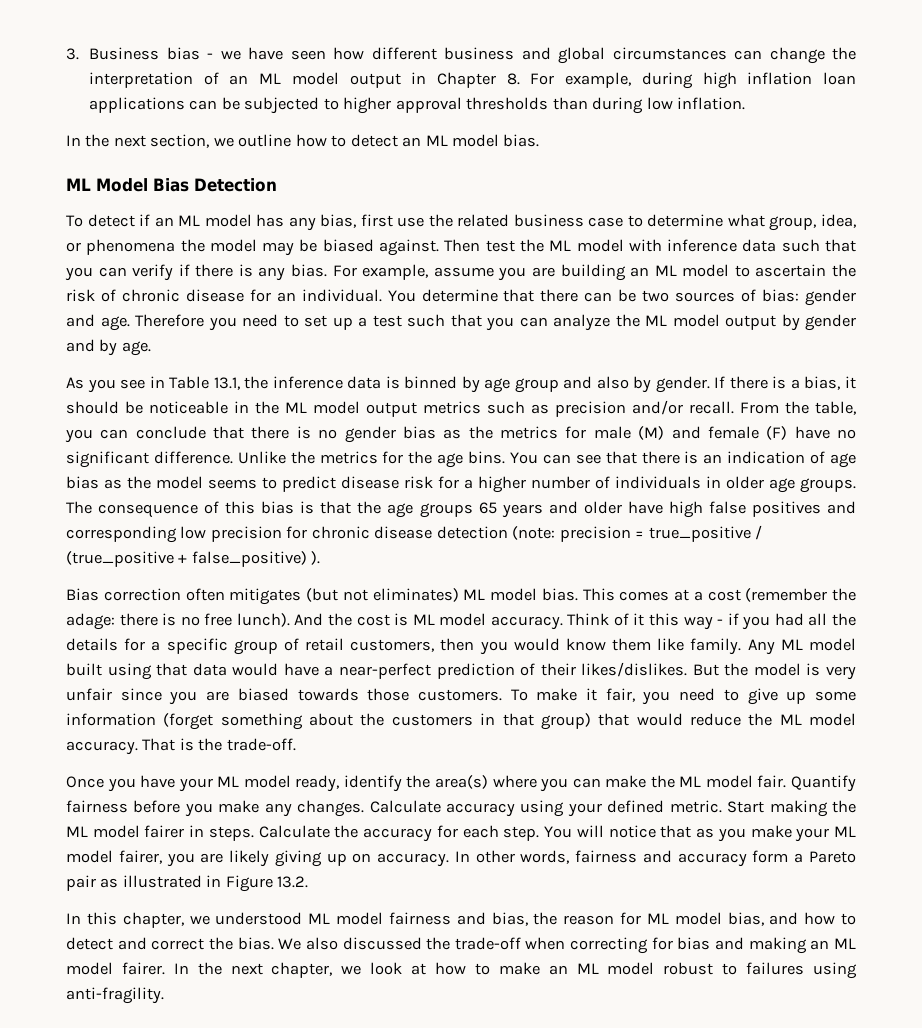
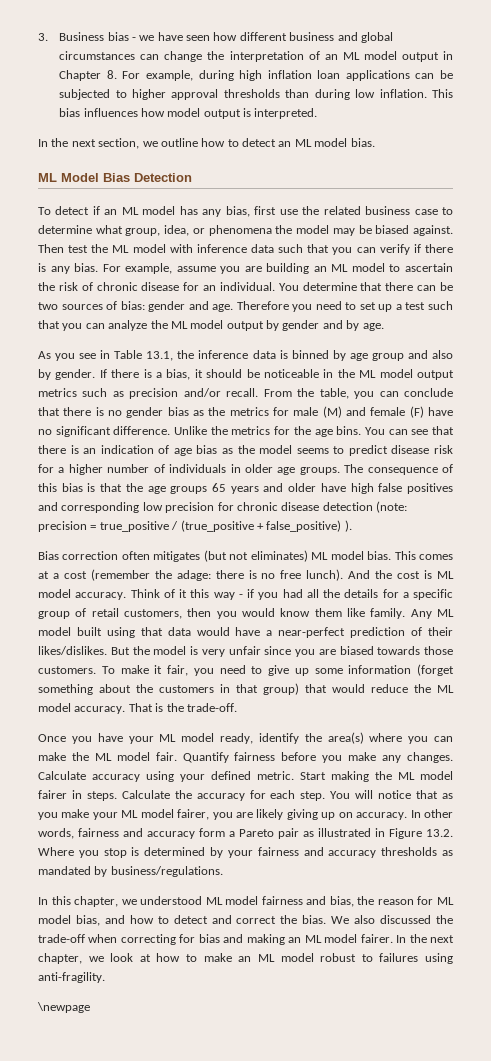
+ This bias influences how model output is interpreted.
- In other words, fairness and accuracy form a Pareto pair as illustrated in Figure 13.2.
+ In other words, fairness and accuracy form a Pareto pair as illustrated in Figure 13.2. Where you stop is determined by your fairness and accuracy thresholds as mandated by business/regulations.
+ \newpage

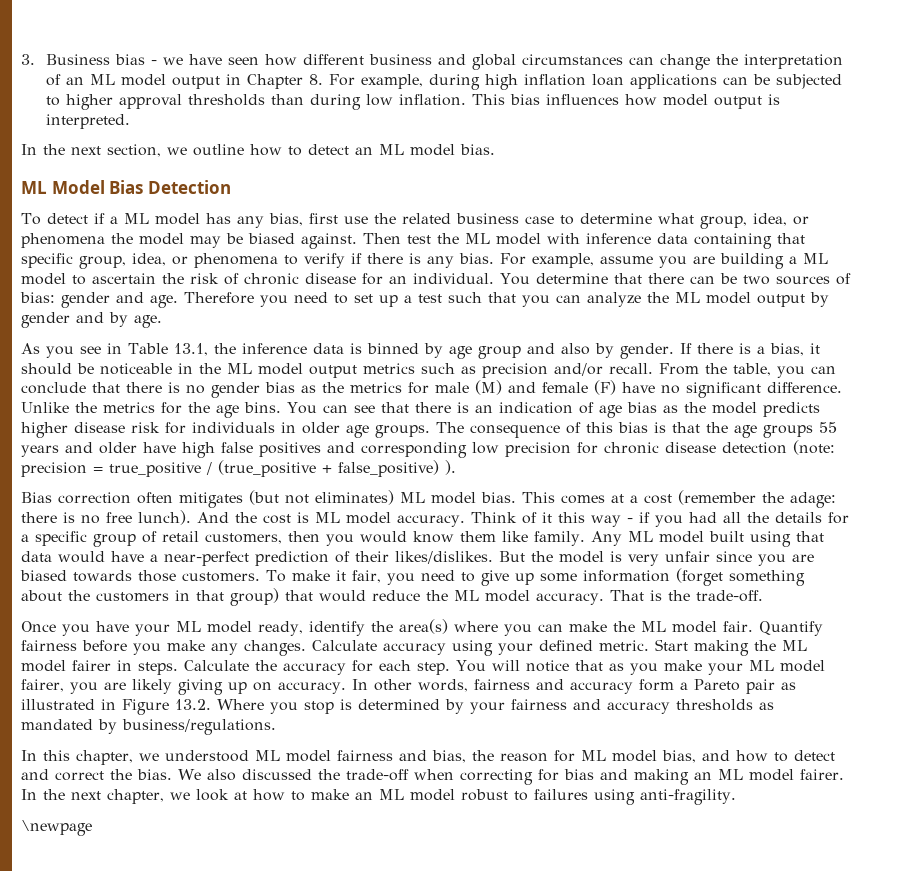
- To detect if an ML model has any bias, first use the related business case to determine what group, idea, or phenomena the model may be biased against.
+ To detect if a ML model has any bias, first use the related business case to determine what group, idea, or phenomena the model may be biased against.
- Then test the ML model with inference data such that you can verify if there is any bias.
+ Then test the ML model with inference data containing that specific group, idea, or phenomena to verify if there is any bias.
- For example, assume you are building an ML model to ascertain the risk of chronic disease for an individual.
+ For example, assume you are building a ML model to ascertain the risk of chronic disease for an individual.
- You can see that there is an indication of age bias as the model seems to predict disease risk for a higher number of individuals in older age groups.
+ You can see that there is an indication of age bias as the model predicts higher disease risk for individuals in older age groups.
- The consequence of this bias is that the age groups 65 years and older have high false positives and corresponding low precision for chronic disease detection (note: precision = true_positive / (true_positive + false_positive) ).
+ The consequence of this bias is that the age groups 55 years and older have high false positives and corresponding low precision for chronic disease detection (note: precision = true_positive / (true_positive + false_positive) ).

